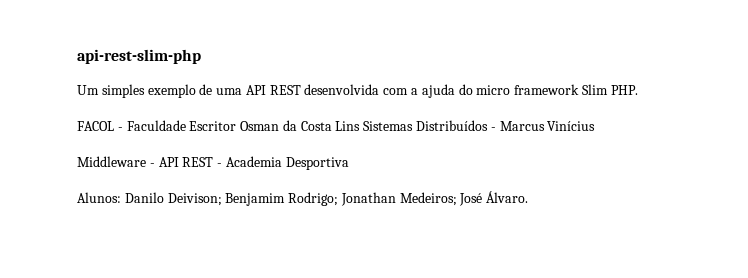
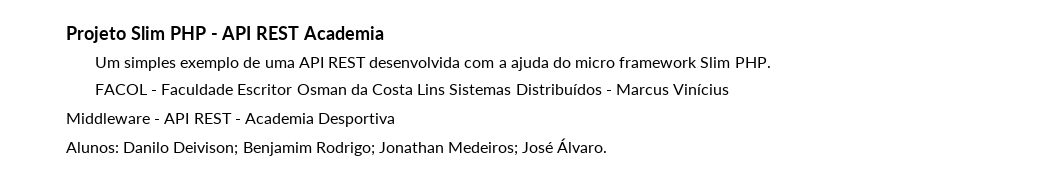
- api-rest-slim-php
+ Projeto Slim PHP - API REST Academia

